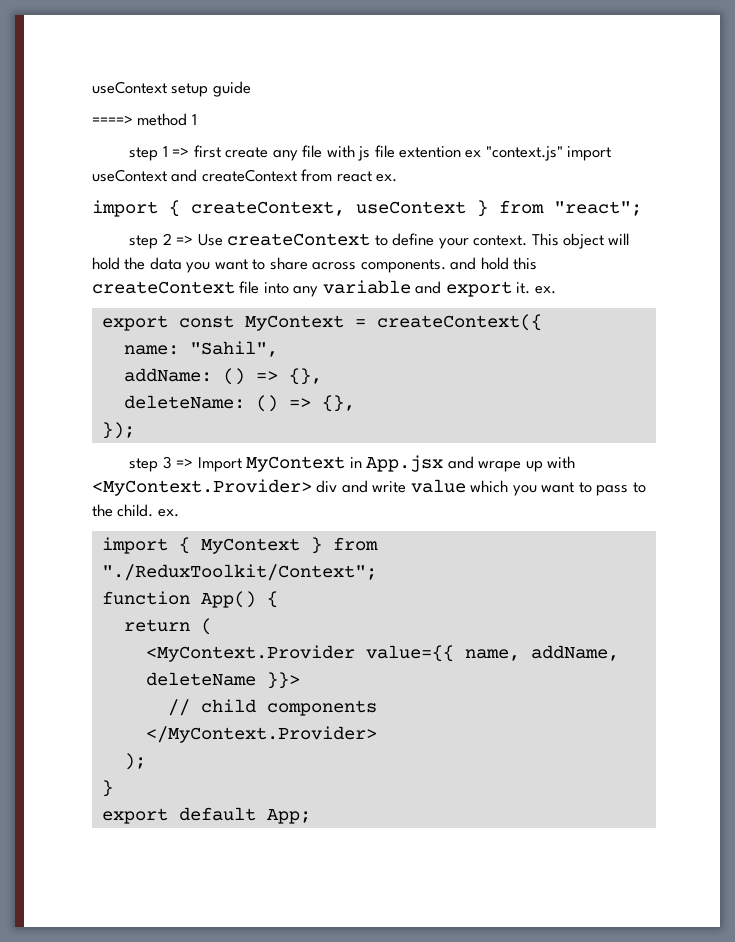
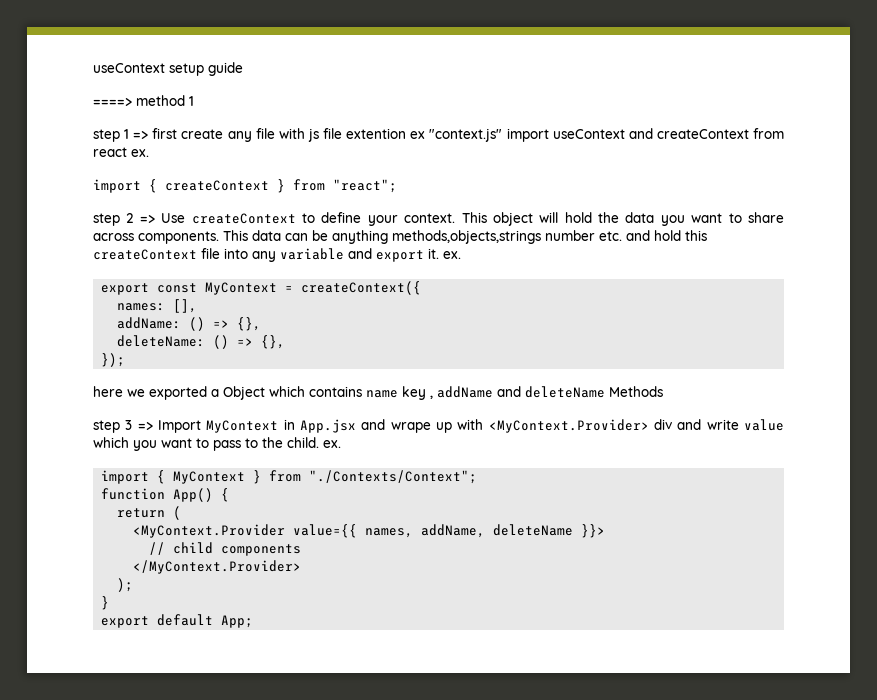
- import { createContext, useContext } from "react";
+ import { createContext } from "react";
- This object will hold the data you want to share across components. and hold this createContext file into any variable and export it. ex.
+ This object will hold the data you want to share across components. This data can be anything methods,objects,strings number etc. and hold this createContext file into any variable and export it. ex.
- name: "Sahil",
+ names: [],
+ here we exported a Object which contains name key , addName and deleteName Methods
- import { MyContext } from "./ReduxToolkit/Context";
+ import { MyContext } from "./Contexts/Context";
- <MyContext.Provider value={{ name, addName, deleteName }}>
+ <MyContext.Provider value={{ names, addName, deleteName }}>

